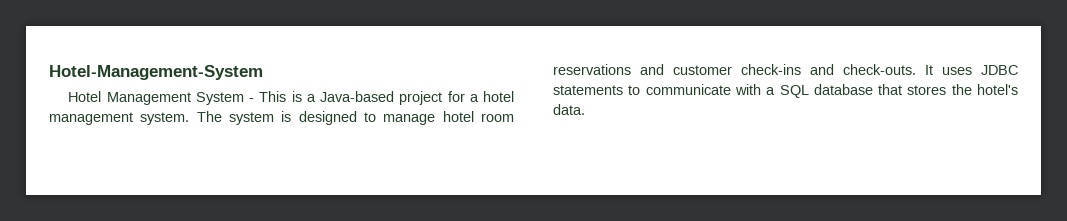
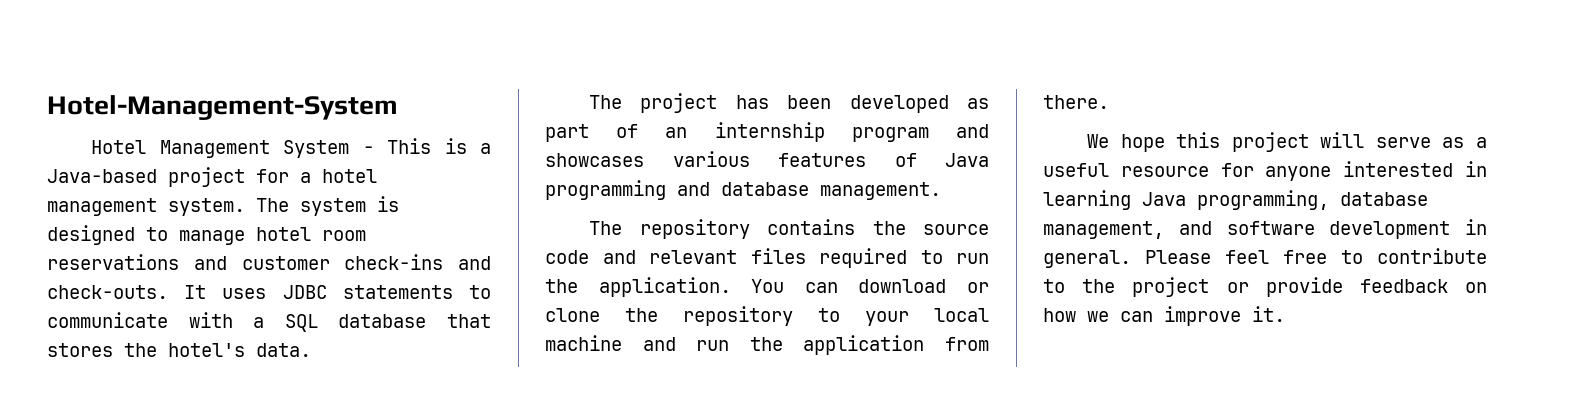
+ The project has been developed as part of an internship program and showcases various features of Java programming and database management.
+ The repository contains the source code and relevant files required to run the application. You can download or clone the repository to your local machine and run the application from there.
+ We hope this project will serve as a useful resource for anyone interested in learning Java programming, database management, and software development in general. Please feel free to contribute to the project or provide feedback on how we can improve it.

